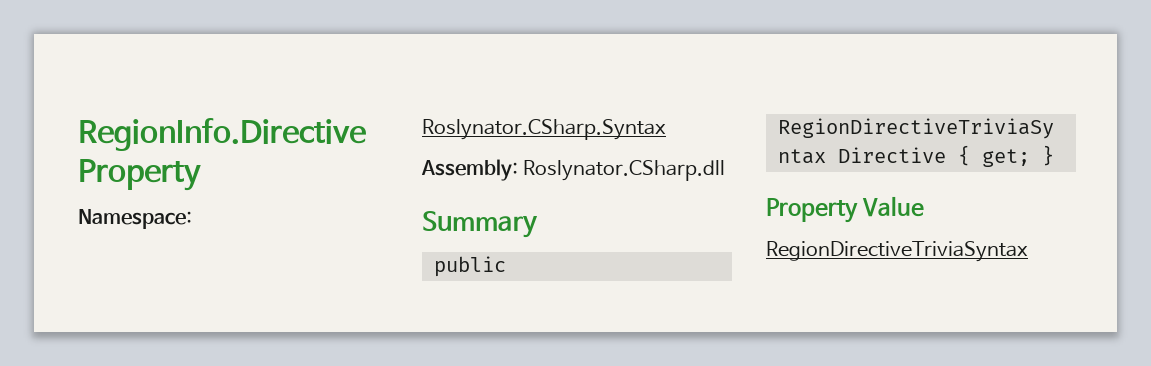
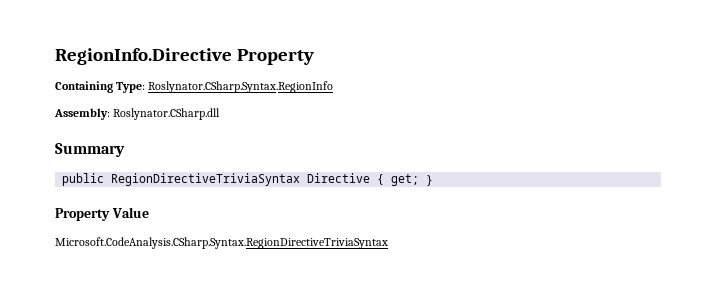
- Namespace: Roslynator.CSharp.Syntax
+ Containing Type: Roslynator.CSharp.Syntax.RegionInfo
  Property Value
- RegionDirectiveTriviaSyntax
+ Microsoft.CodeAnalysis.CSharp.Syntax.RegionDirectiveTriviaSyntax

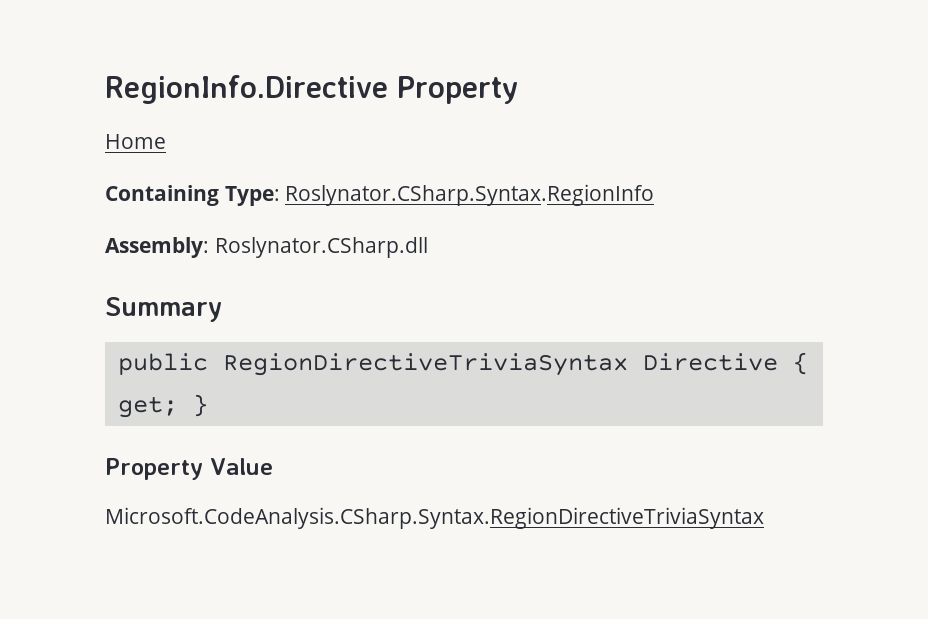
+ Home

